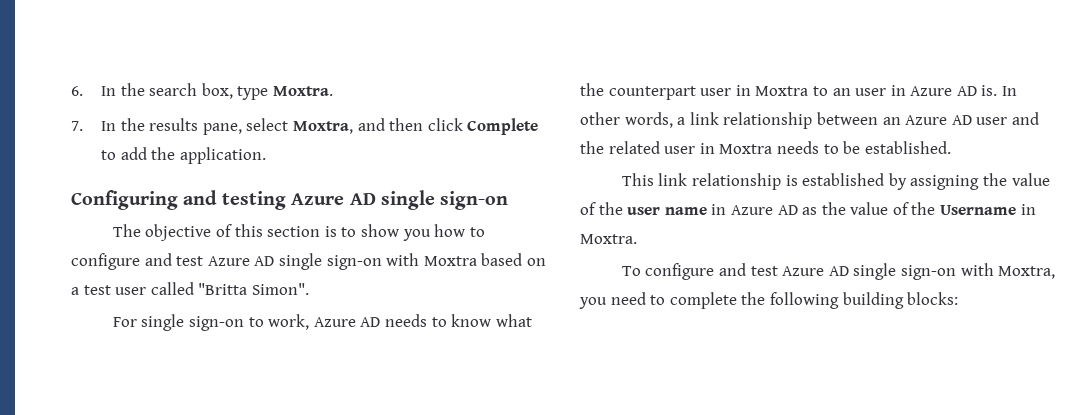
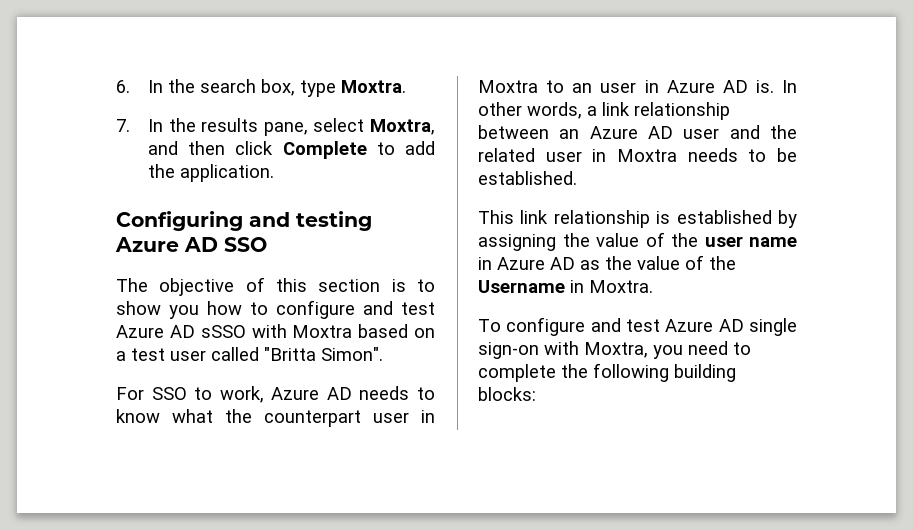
- Configuring and testing Azure AD single sign-on
+ Configuring and testing Azure AD SSO
- The objective of this section is to show you how to configure and test Azure AD single sign-on with Moxtra based on a test user called "Britta Simon".
+ The objective of this section is to show you how to configure and test Azure AD sSSO with Moxtra based on a test user called "Britta Simon".
- For single sign-on to work, Azure AD needs to know what the counterpart user in Moxtra to an user in Azure AD is.
+ For SSO to work, Azure AD needs to know what the counterpart user in Moxtra to an user in Azure AD is.

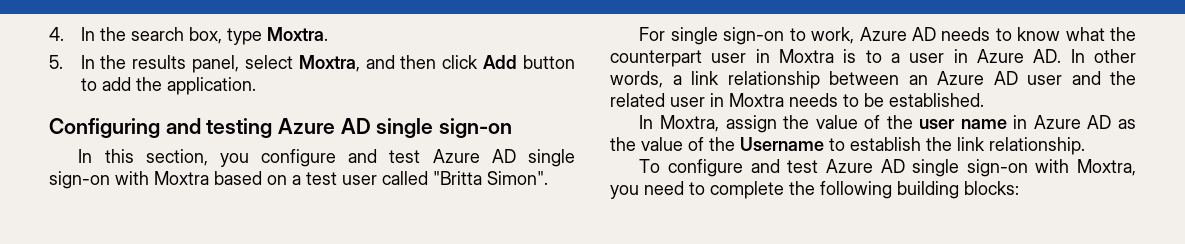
- 6. In the search box, type Moxtra.
+ 4. In the search box, type Moxtra.
- 7. In the results pane, select Moxtra, and then click Complete to add the application.
+ 5. In the results panel, select Moxtra, and then click Add button to add the application.
- Configuring and testing Azure AD SSO
- The objective of this section is to show you how to configure and test Azure AD sSSO with Moxtra based on a test user called "Britta Simon".
+ Configuring and testing Azure AD single sign-on
+ In this section, you configure and test Azure AD single sign-on with Moxtra based on a test user called "Britta Simon".
- For SSO to work, Azure AD needs to know what the counterpart user in Moxtra to an user in Azure AD is. In other words, a link relationship between an Azure AD user and the related user in Moxtra needs to be established.
+ For single sign-on to work, Azure AD needs to know what the counterpart user in Moxtra is to a user in Azure AD. In other words, a link relationship between an Azure AD user and the related user in Moxtra needs to be established.
- This link relationship is established by assigning the value of the user name in Azure AD as the value of the Username in Moxtra.
+ In Moxtra, assign the value of the user name in Azure AD as the value of the Username to establish the link relationship.

